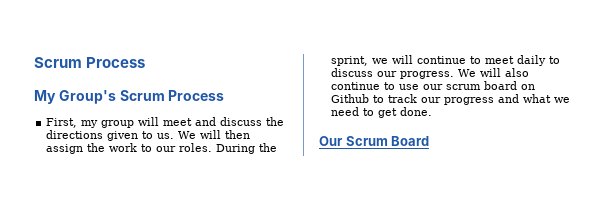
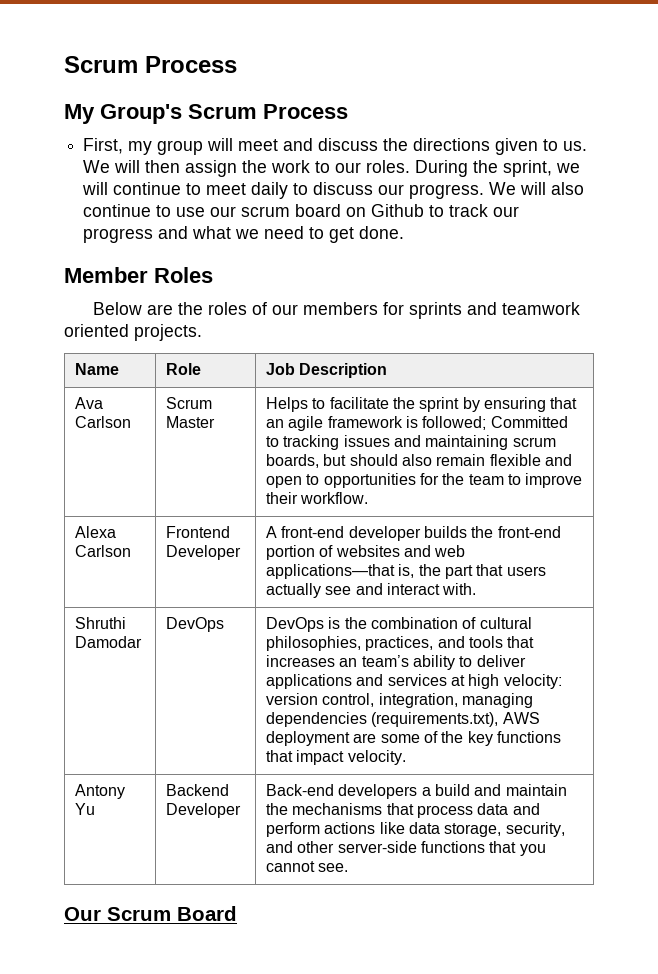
+ Member Roles
+ Below are the roles of our members for sprints and teamwork oriented projects.
+ Name | Role | Job Description
+ Ava Carlson | Scrum Master | Helps to facilitate the sprint by ensuring that an agile framework is followed; Committed to tracking issues and maintaining scrum boards, but should also remain flexible and open to opportunities for the team to improve their workflow.
+ Alexa Carlson | Frontend Developer | A front-end developer builds the front-end portion of websites and web applications—that is, the part that users actually see and interact with.
+ Shruthi Damodar | DevOps | DevOps is the combination of cultural philosophies, practices, and tools that increases an team’s ability to deliver applications and services at high velocity: version control, integration, managing dependencies (requirements.txt), AWS deployment are some of the key functions that impact velocity.
+ Antony Yu | Backend Developer | Back-end developers a build and maintain the mechanisms that process data and perform actions like data storage, security, and other server-side functions that you cannot see.

